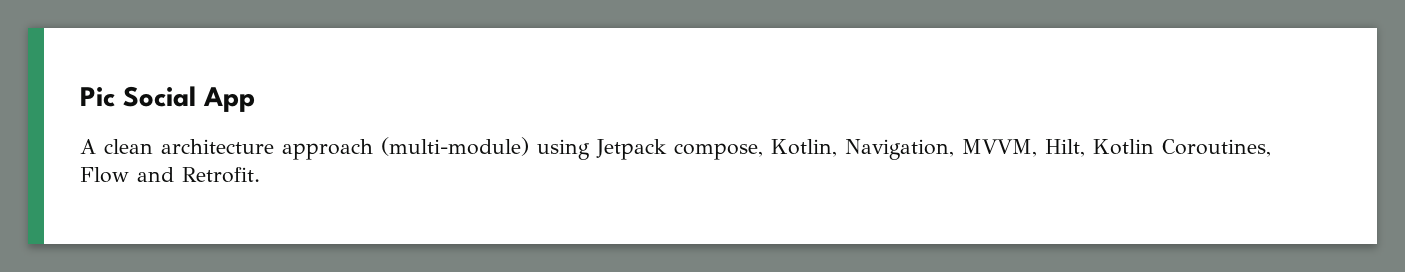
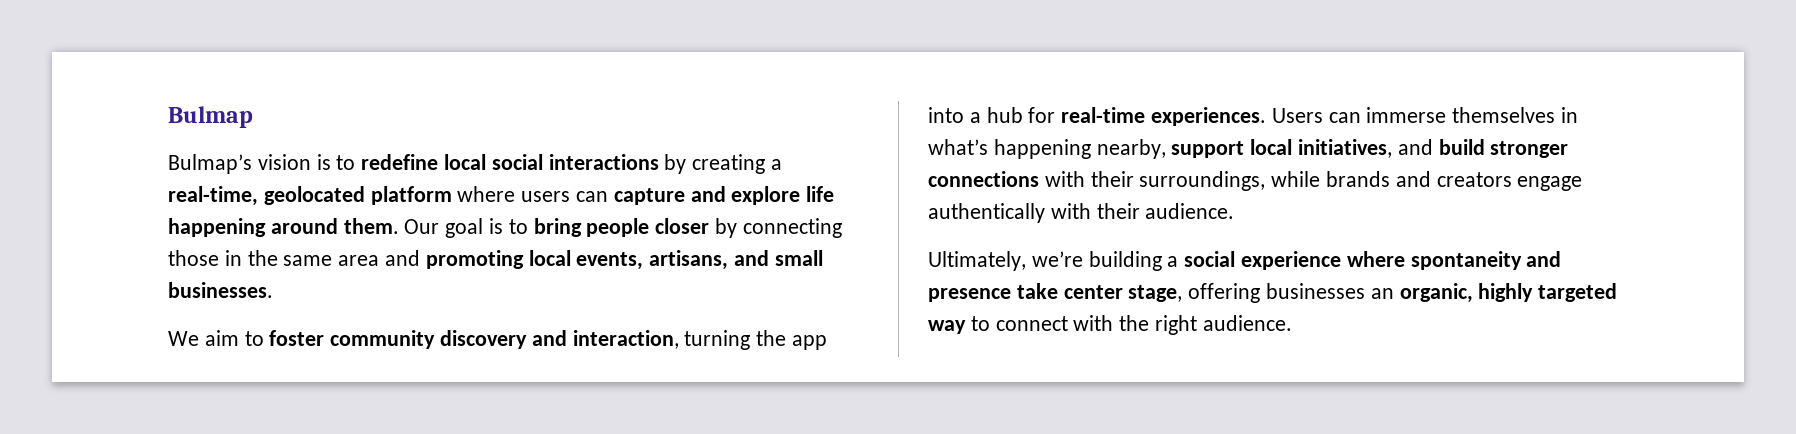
- Pic Social App
- A clean architecture approach (multi-module) using Jetpack compose, Kotlin, Navigation, MVVM, Hilt, Kotlin Coroutines, Flow and Retrofit.
+ Bulmap
+ Bulmap’s vision is to redefine local social interactions by creating a real-time, geolocated platform where users can capture and explore life happening around them. Our goal is to bring people closer by connecting those in the same area and promoting local events, artisans, and small businesses.
+ We aim to foster community discovery and interaction, turning the app into a hub for real-time experiences. Users can immerse themselves in what’s happening nearby, support local initiatives, and build stronger connections with their surroundings, while brands and creators engage authentically with their audience.
+ Ultimately, we’re building a social experience where spontaneity and presence take center stage, offering businesses an organic, highly targeted way to connect with the right audience.

